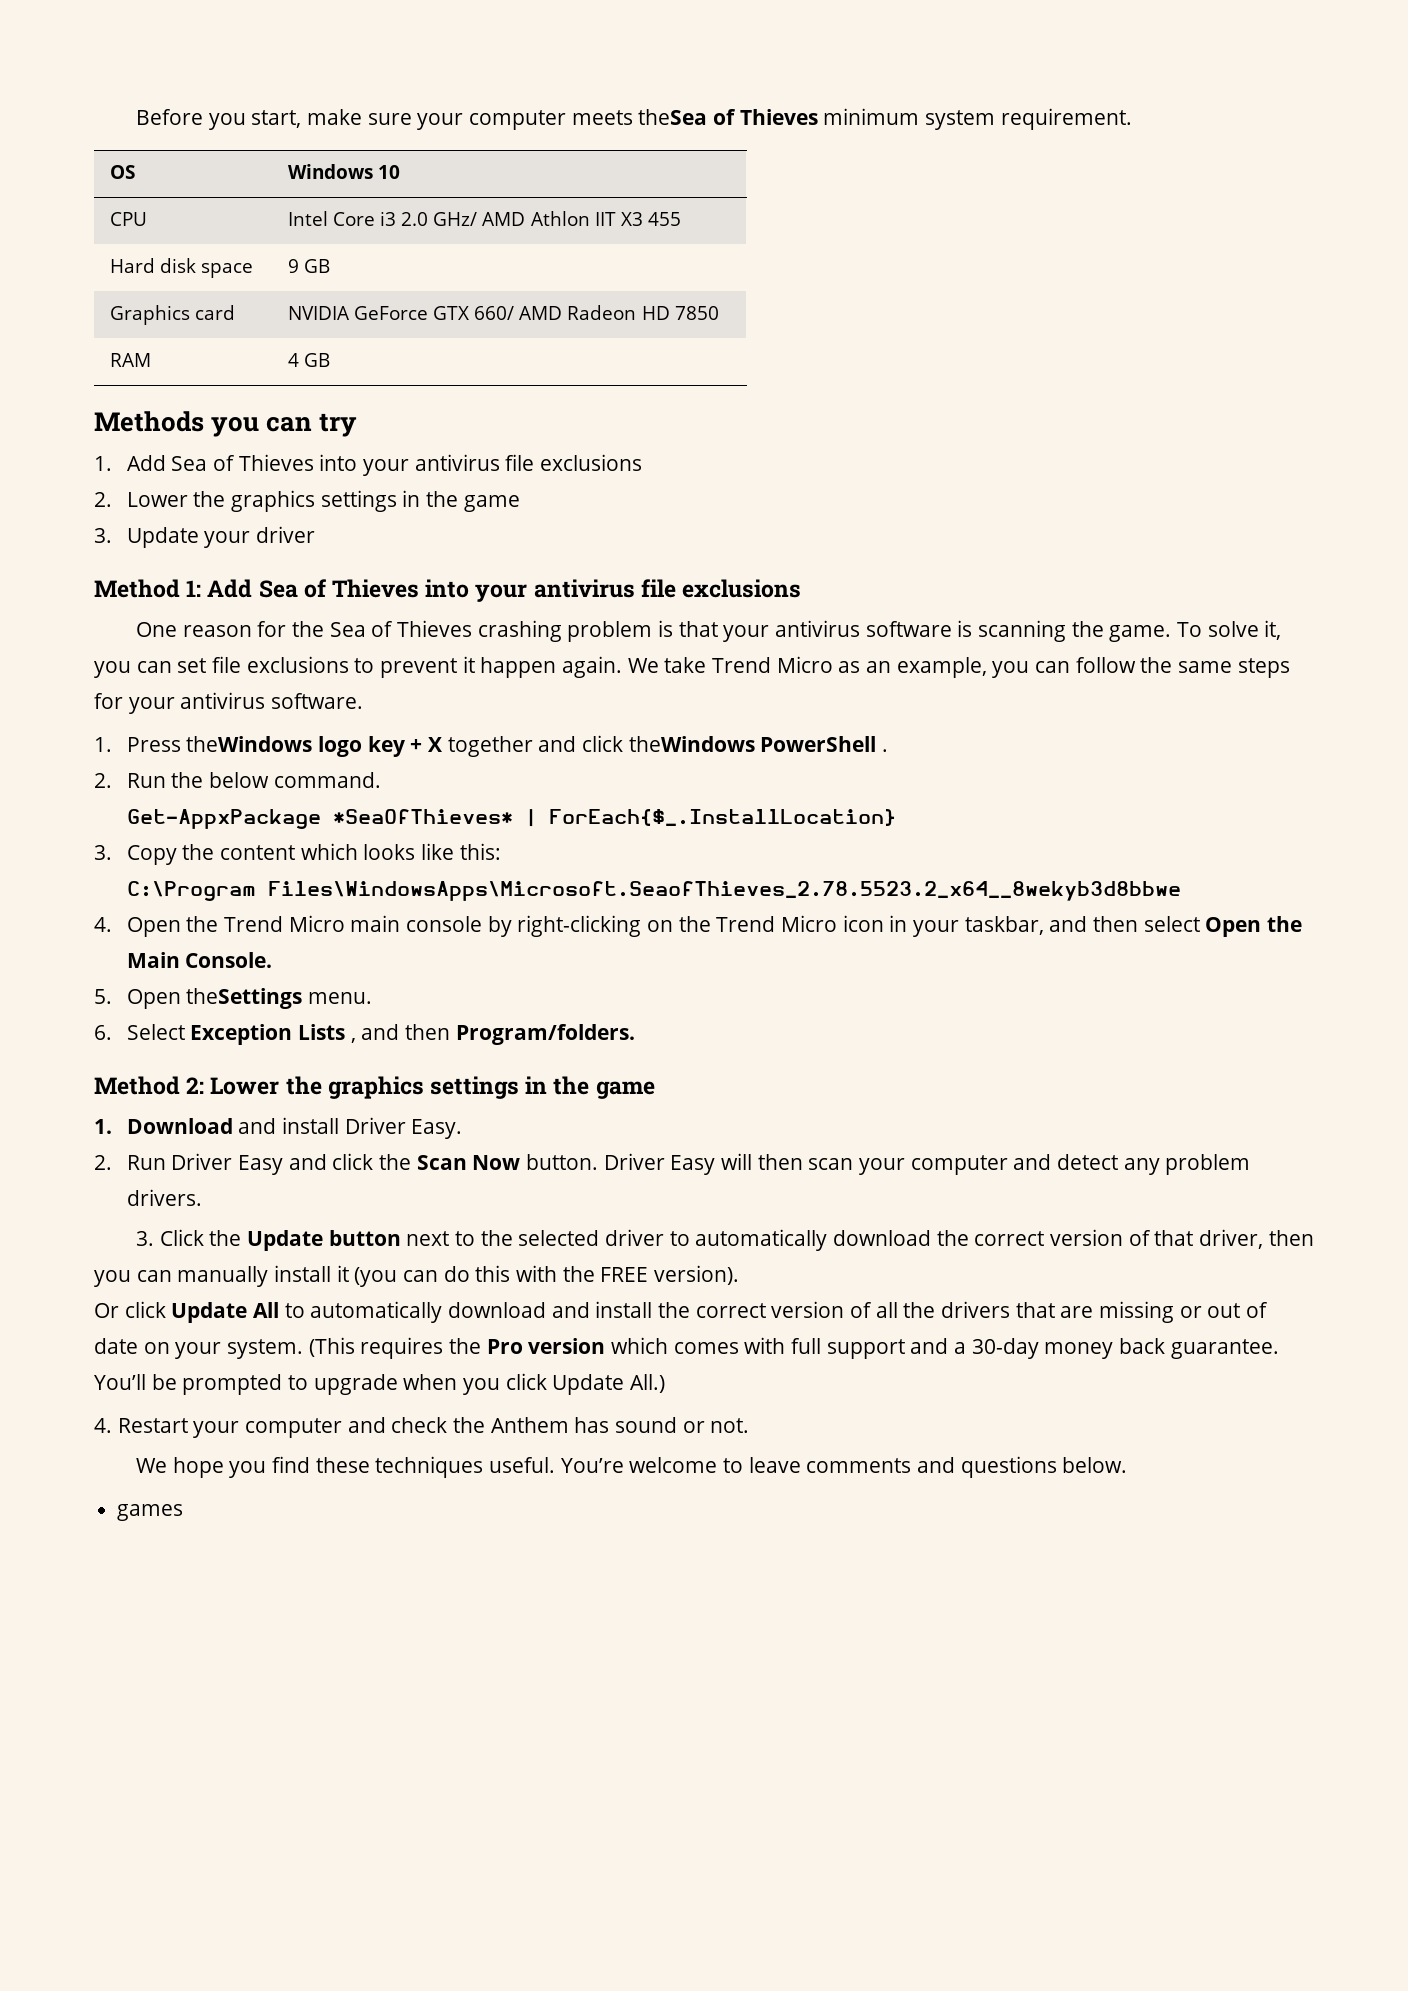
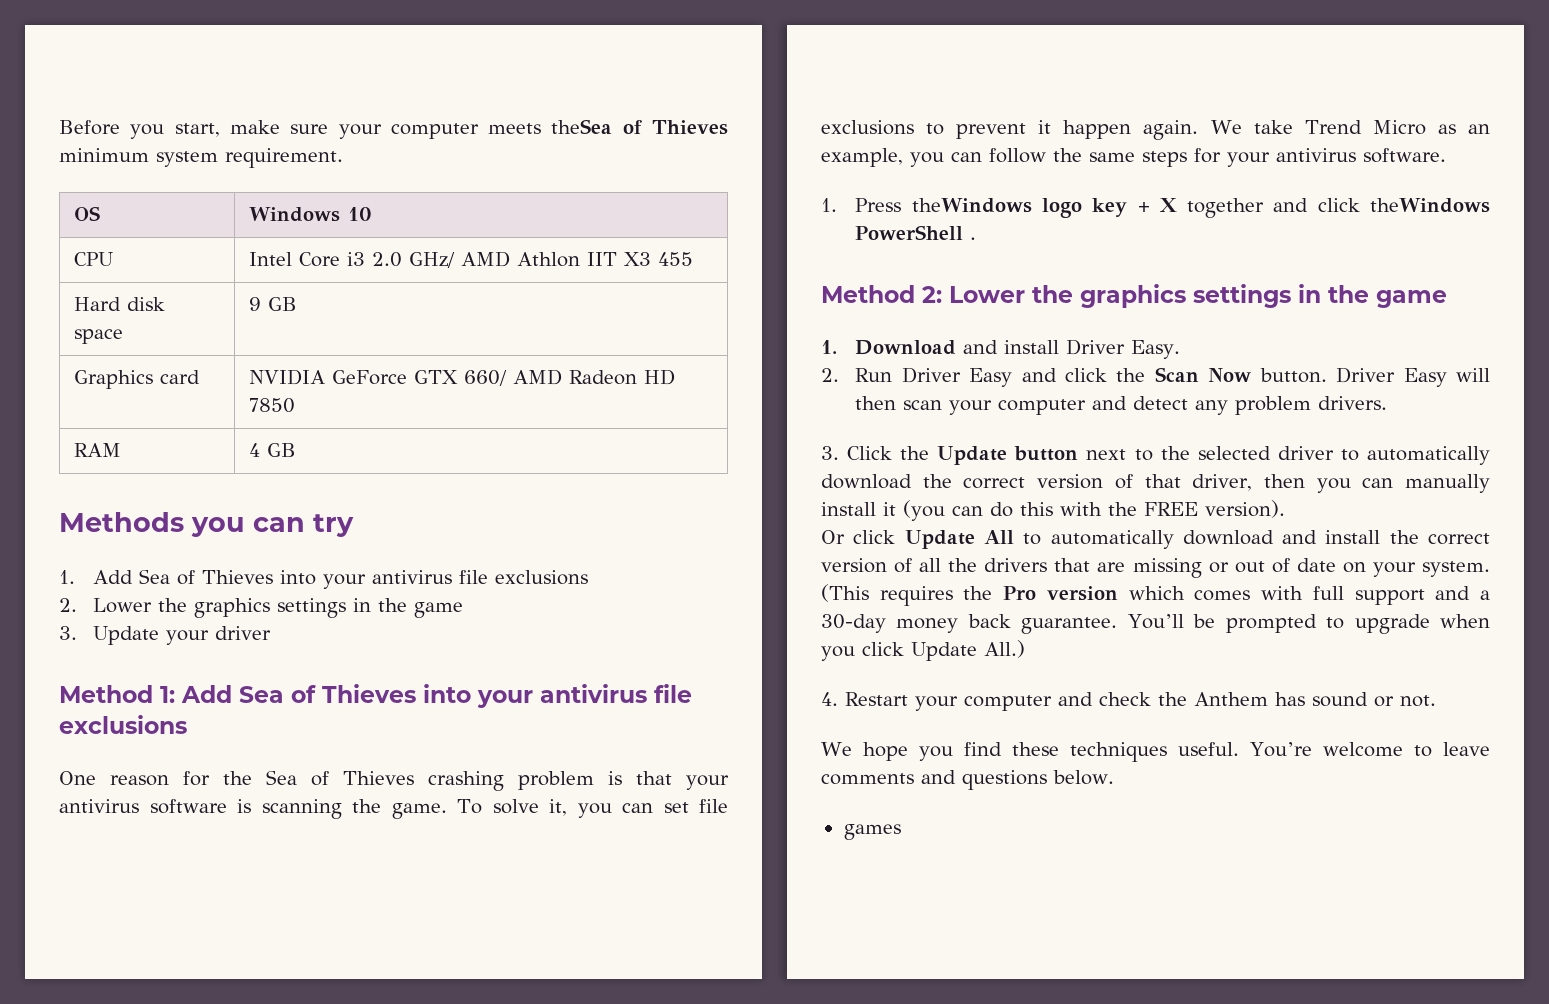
- 2. Run the below command.
- Get-AppxPackage *SeaOfThieves* | ForEach{$_.InstallLocation}
- 3. Copy the content which looks like this:
- C:\Program Files\WindowsApps\Microsoft.SeaofThieves_2.78.5523.2_x64__8wekyb3d8bbwe
- 4. Open the Trend Micro main console by right-clicking on the Trend Micro icon in your taskbar, and then select Open the Main Console.
- 5. Open theSettings menu.
- 6. Select Exception Lists , and then Program/folders.

